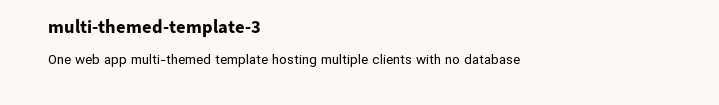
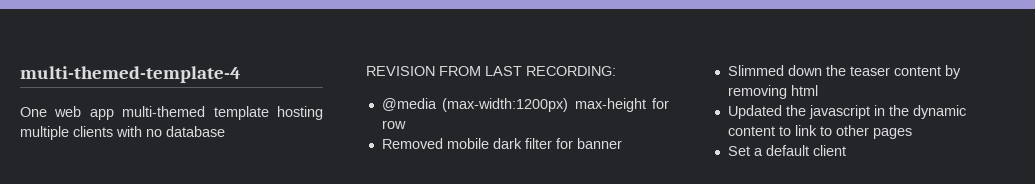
- multi-themed-template-3
+ multi-themed-template-4
+ REVISION FROM LAST RECORDING:
+ @media (max-width:1200px) max-height for row
+ Removed mobile dark filter for banner
+ Slimmed down the teaser content by removing html
+ Updated the javascript in the dynamic content to link to other pages
+ Set a default client

